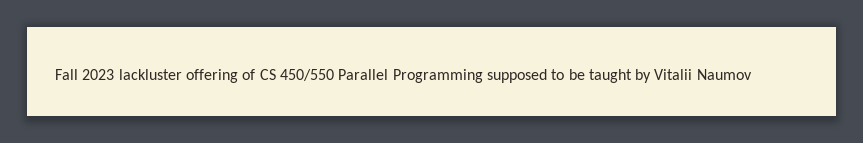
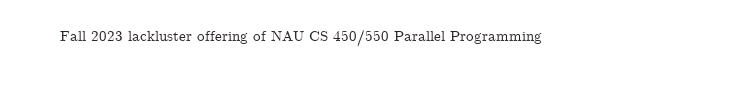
- Fall 2023 lackluster offering of CS 450/550 Parallel Programming supposed to be taught by Vitalii Naumov
+ Fall 2023 lackluster offering of NAU CS 450/550 Parallel Programming

